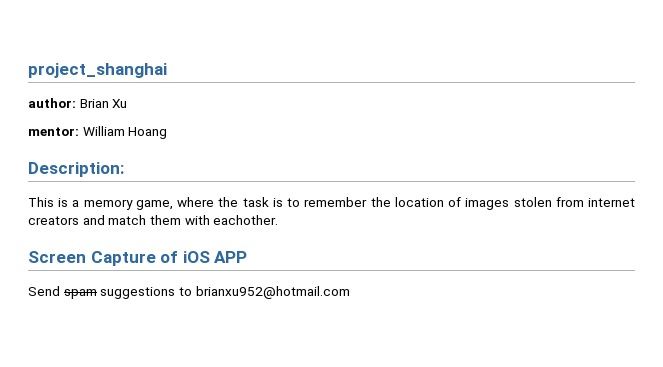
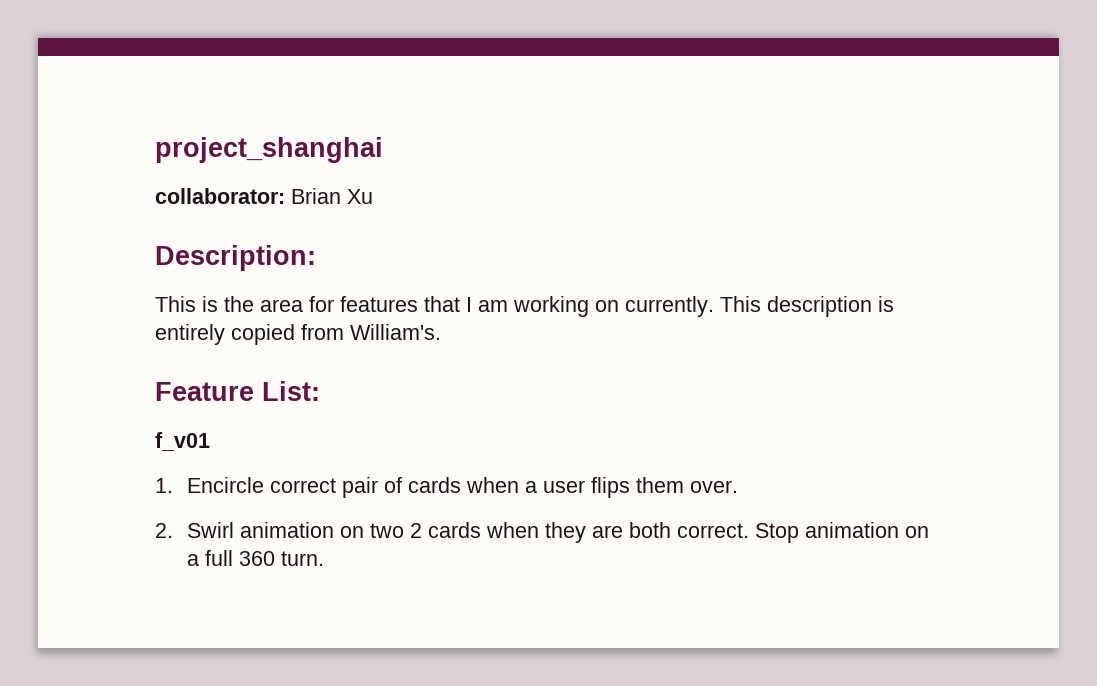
- author: Brian Xu
+ collaborator: Brian Xu
- mentor: William Hoang
- This is a memory game, where the task is to remember the location of images stolen from internet creators and match them with eachother.
- Screen Capture of iOS APP
- Send spam suggestions to brianxu952@hotmail.com
+ This is the area for features that I am working on currently. This description is entirely copied from William's.
+ Feature List:
+ f_v01
+ 1. Encircle correct pair of cards when a user flips them over.
+ 2. Swirl animation on two 2 cards when they are both correct. Stop animation on a full 360 turn.

